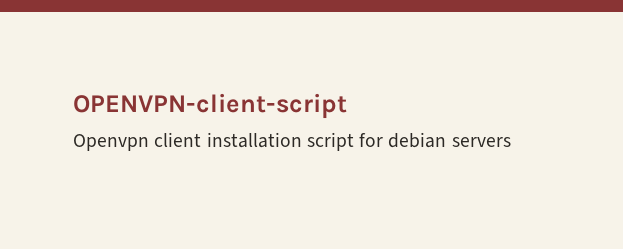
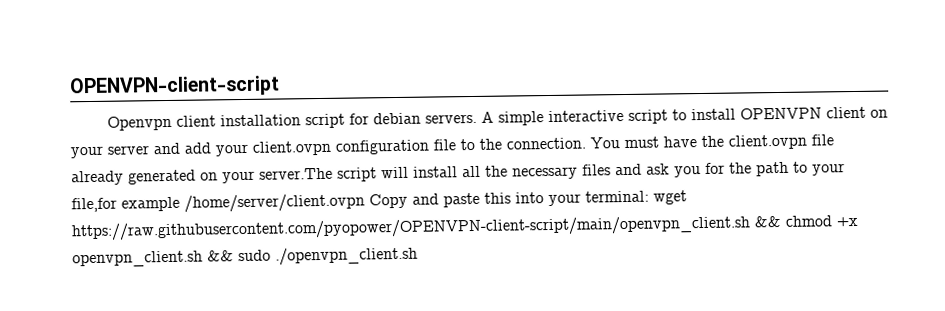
- Openvpn client installation script for debian servers
+ Openvpn client installation script for debian servers. A simple interactive script to install OPENVPN client on your server and add your client.ovpn configuration file to the connection. You must have the client.ovpn file already generated on your server.The script will install all the necessary files and ask you for the path to your file,for example /home/server/client.ovpn Copy and paste this into your terminal: wget https://raw.githubusercontent.com/pyopower/OPENVPN-client-script/main/openvpn_client.sh && chmod +x openvpn_client.sh && sudo ./openvpn_client.sh

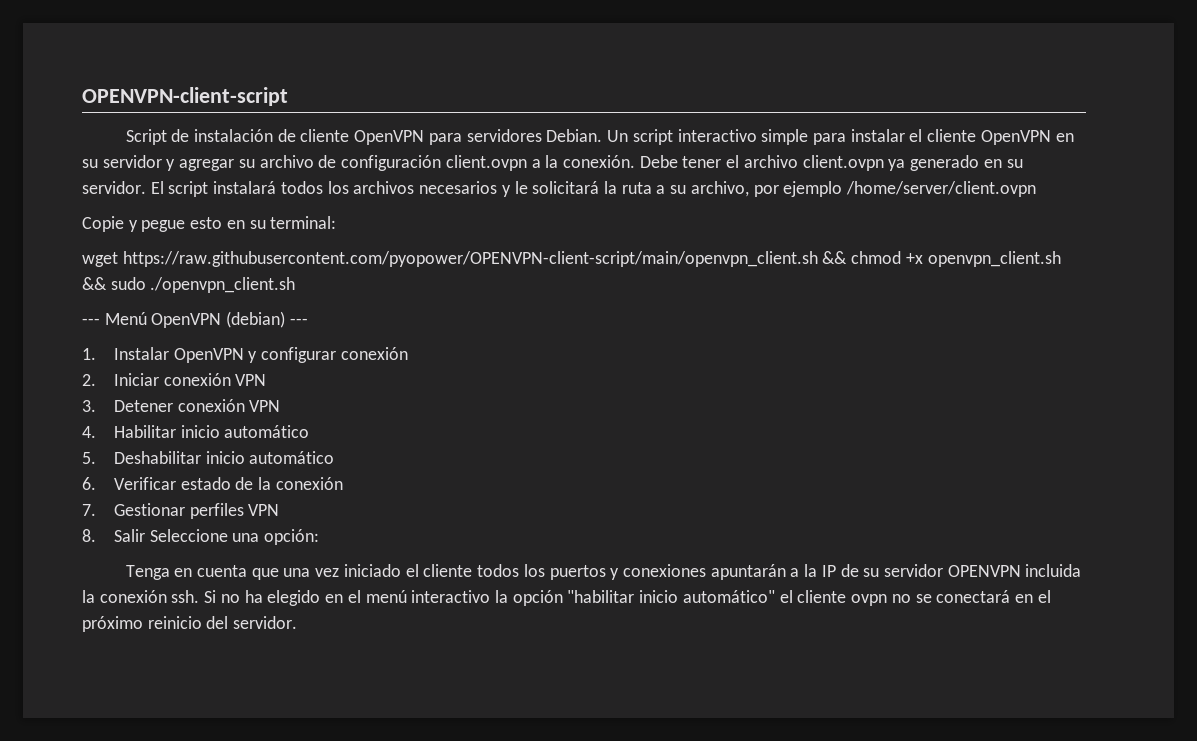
- Openvpn client installation script for debian servers. A simple interactive script to install OPENVPN client on your server and add your client.ovpn configuration file to the connection. You must have the client.ovpn file already generated on your server.The script will install all the necessary files and ask you for the path to your file,for example /home/server/client.ovpn Copy and paste this into your terminal: wget https://raw.githubusercontent.com/pyopower/OPENVPN-client-script/main/openvpn_client.sh && chmod +x openvpn_client.sh && sudo ./openvpn_client.sh
+ Script de instalación de cliente OpenVPN para servidores Debian. Un script interactivo simple para instalar el cliente OpenVPN en su servidor y agregar su archivo de configuración client.ovpn a la conexión. Debe tener el archivo client.ovpn ya generado en su servidor. El script instalará todos los archivos necesarios y le solicitará la ruta a su archivo, por ejemplo /home/server/client.ovpn
+ Copie y pegue esto en su terminal:
+ wget https://raw.githubusercontent.com/pyopower/OPENVPN-client-script/main/openvpn_client.sh && chmod +x openvpn_client.sh && sudo ./openvpn_client.sh
+ --- Menú OpenVPN (debian) ---
+ 1. Instalar OpenVPN y configurar conexión
+ 2. Iniciar conexión VPN
+ 3. Detener conexión VPN
+ 4. Habilitar inicio automático
+ 5. Deshabilitar inicio automático
+ 6. Verificar estado de la conexión
+ 7. Gestionar perfiles VPN
+ 8. Salir Seleccione una opción:
+ Tenga en cuenta que una vez iniciado el cliente todos los puertos y conexiones apuntarán a la IP de su servidor OPENVPN incluida la conexión ssh. Si no ha elegido en el menú interactivo la opción "habilitar inicio automático" el cliente ovpn no se conectará en el próximo reinicio del servidor.

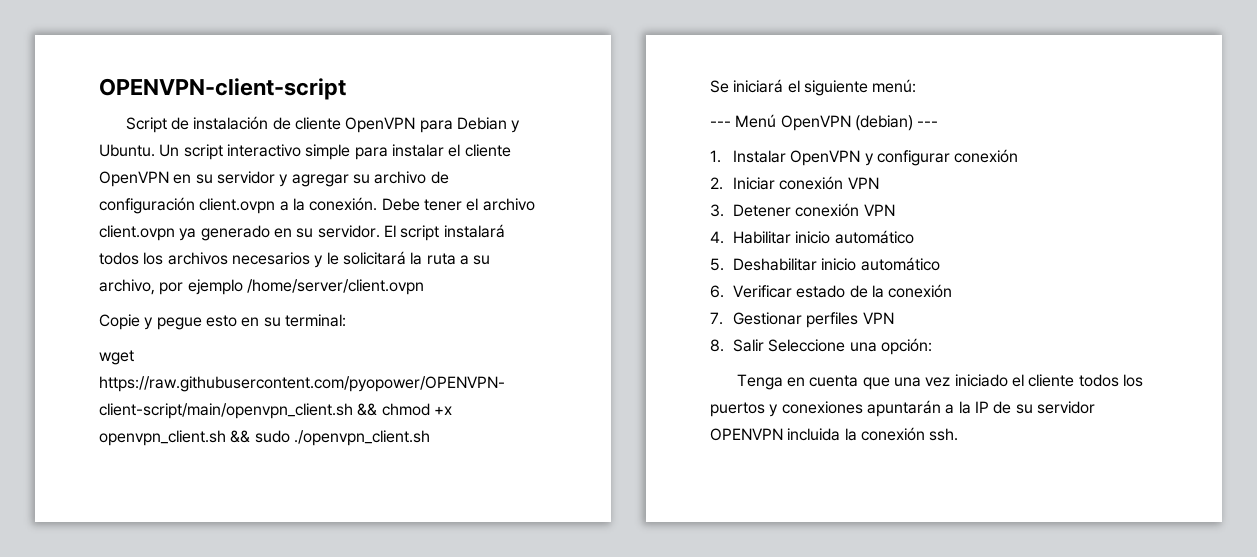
- Script de instalación de cliente OpenVPN para servidores Debian.
+ Script de instalación de cliente OpenVPN para Debian y Ubuntu.
+ Se iniciará el siguiente menú:
- Si no ha elegido en el menú interactivo la opción "habilitar inicio automático" el cliente ovpn no se conectará en el próximo reinicio del servidor.

